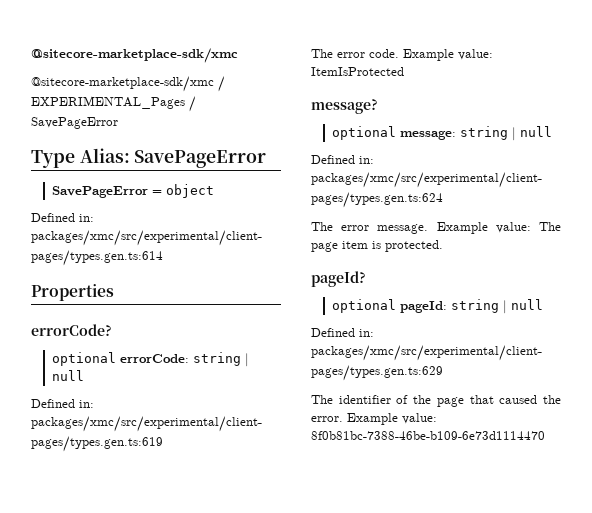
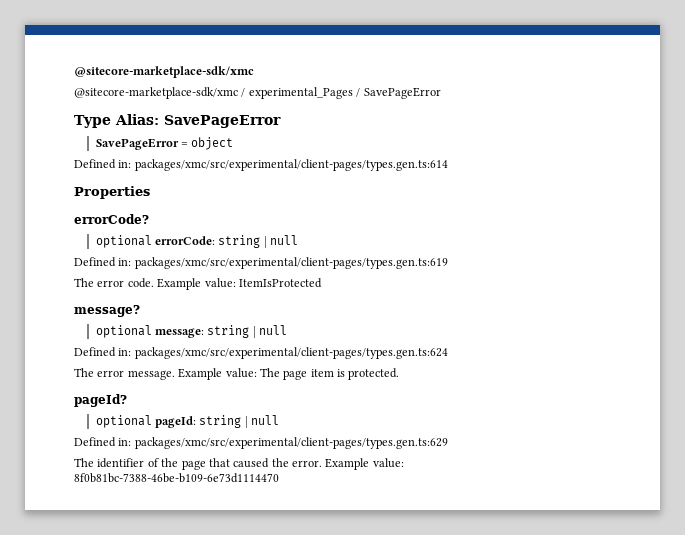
- @sitecore-marketplace-sdk/xmc / EXPERIMENTAL_Pages / SavePageError
+ @sitecore-marketplace-sdk/xmc / experimental_Pages / SavePageError

